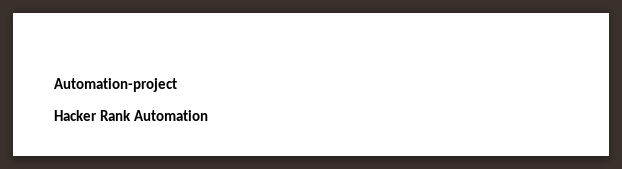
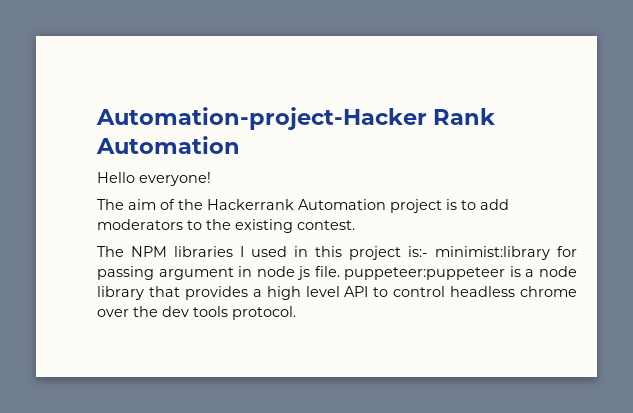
- Automation-project
- Hacker Rank Automation
+ Automation-project-Hacker Rank Automation
+ Hello everyone!
+ The aim of the Hackerrank Automation project is to add moderators to the existing contest.
+ The NPM libraries I used in this project is:- minimist:library for passing argument in node js file. puppeteer:puppeteer is a node library that provides a high level API to control headless chrome over the dev tools protocol.

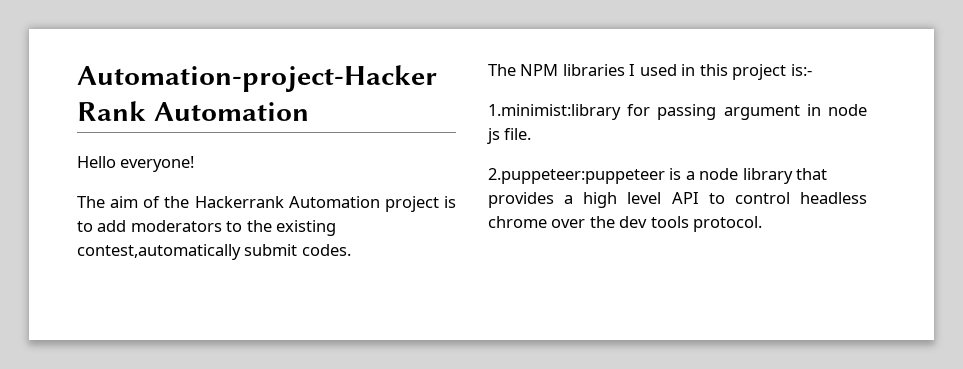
- The aim of the Hackerrank Automation project is to add moderators to the existing contest.
+ The aim of the Hackerrank Automation project is to add moderators to the existing contest,automatically submit codes.
- The NPM libraries I used in this project is:- minimist:library for passing argument in node js file. puppeteer:puppeteer is a node library that provides a high level API to control headless chrome over the dev tools protocol.
+ The NPM libraries I used in this project is:-
+ 1.minimist:library for passing argument in node js file.
+ 2.puppeteer:puppeteer is a node library that provides a high level API to control headless chrome over the dev tools protocol.

